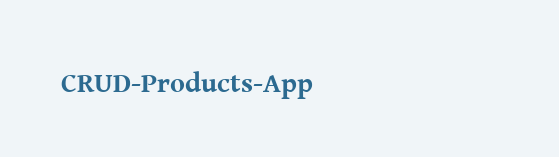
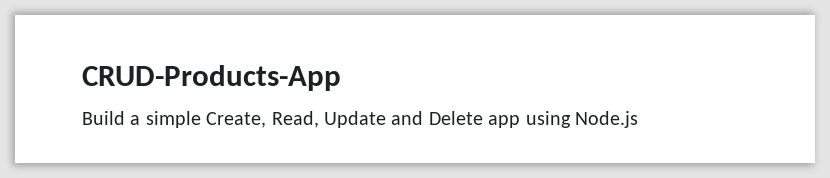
+ Build a simple Create, Read, Update and Delete app using Node.js

